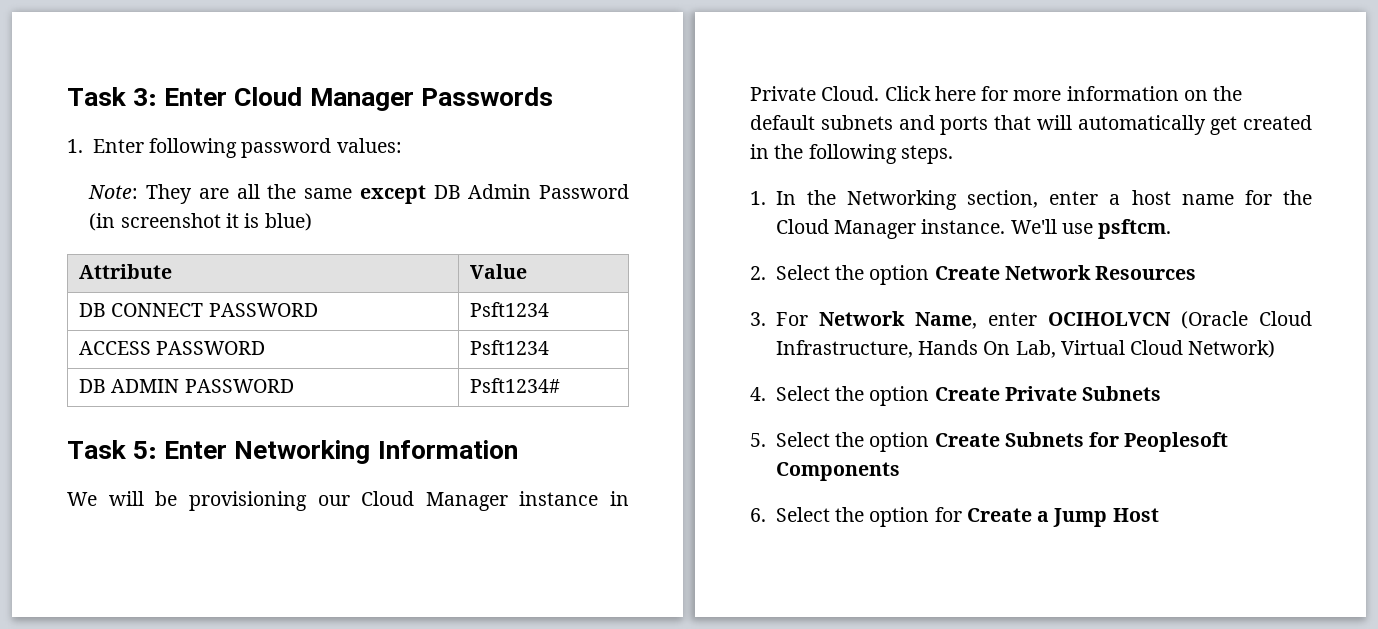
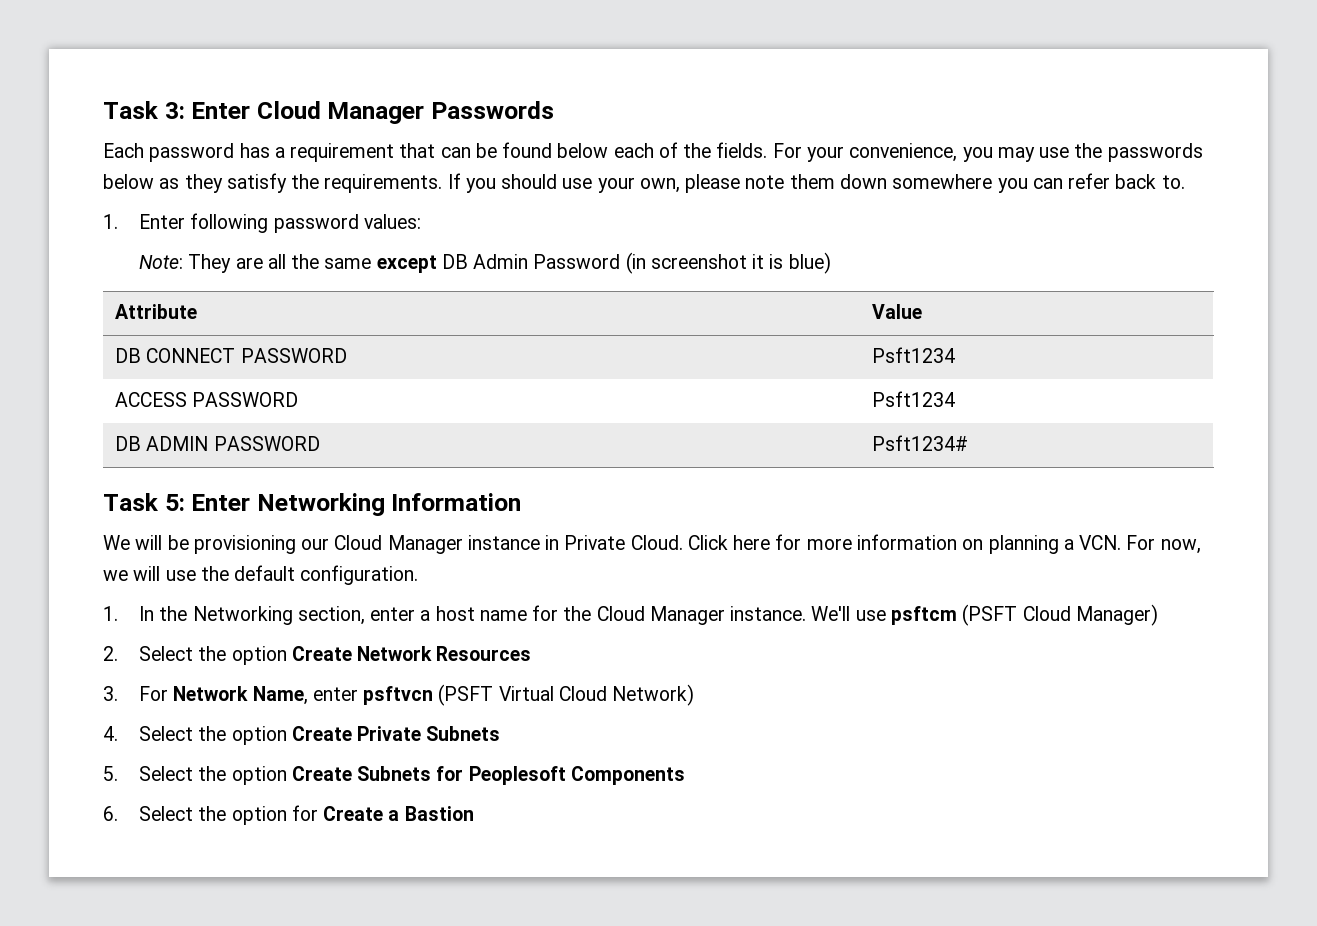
+ Each password has a requirement that can be found below each of the fields. For your convenience, you may use the passwords below as they satisfy the requirements. If you should use your own, please note them down somewhere you can refer back to.
- Click here for more information on the default subnets and ports that will automatically get created in the following steps.
+ Click here for more information on planning a VCN. For now, we will use the default configuration.
- We'll use psftcm.
+ We'll use psftcm (PSFT Cloud Manager)
- 3. For Network Name, enter OCIHOLVCN (Oracle Cloud Infrastructure, Hands On Lab, Virtual Cloud Network)
+ 3. For Network Name, enter psftvcn (PSFT Virtual Cloud Network)
- 6. Select the option for Create a Jump Host
+ 6. Select the option for Create a Bastion

